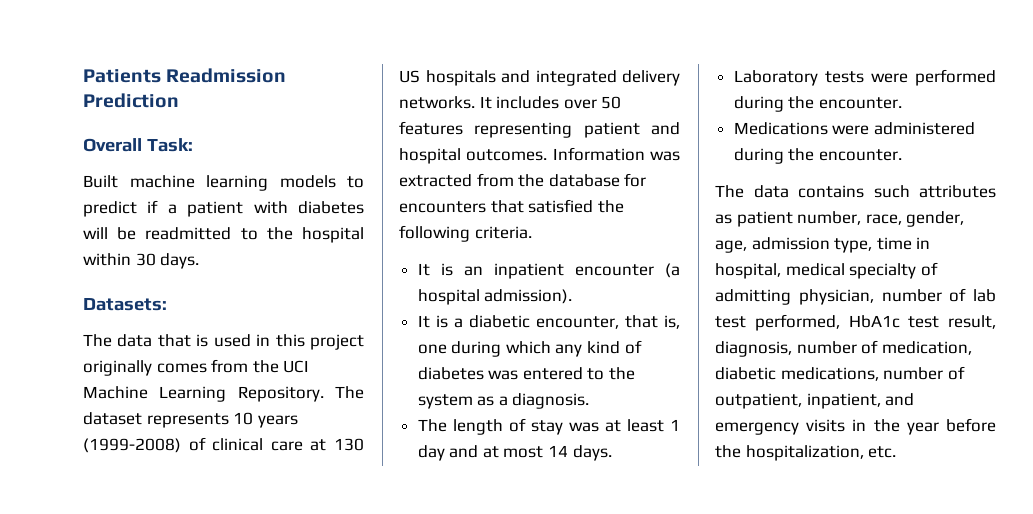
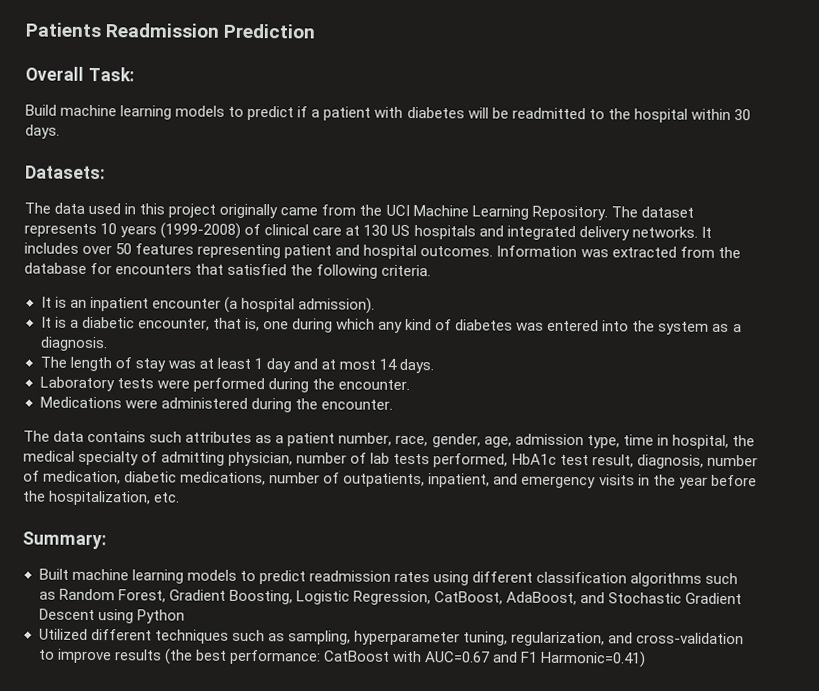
- Built machine learning models to predict if a patient with diabetes will be readmitted to the hospital within 30 days.
+ Build machine learning models to predict if a patient with diabetes will be readmitted to the hospital within 30 days.
- The data that is used in this project originally comes from the UCI Machine Learning Repository.
+ The data used in this project originally came from the UCI Machine Learning Repository.
- It is a diabetic encounter, that is, one during which any kind of diabetes was entered to the system as a diagnosis.
+ It is a diabetic encounter, that is, one during which any kind of diabetes was entered into the system as a diagnosis.
- The data contains such attributes as patient number, race, gender, age, admission type, time in hospital, medical specialty of admitting physician, number of lab test performed, HbA1c test result, diagnosis, number of medication, diabetic medications, number of outpatient, inpatient, and emergency visits in the year before the hospitalization, etc.
+ The data contains such attributes as a patient number, race, gender, age, admission type, time in hospital, the medical specialty of admitting physician, number of lab tests performed, HbA1c test result, diagnosis, number of medication, diabetic medications, number of outpatients, inpatient, and emergency visits in the year before the hospitalization, etc.
+ Summary:
+ Built machine learning models to predict readmission rates using different classification algorithms such as Random Forest, Gradient Boosting, Logistic Regression, CatBoost, AdaBoost, and Stochastic Gradient Descent using Python
+ Utilized different techniques such as sampling, hyperparameter tuning, regularization, and cross-validation to improve results (the best performance: CatBoost with AUC=0.67 and F1 Harmonic=0.41)

